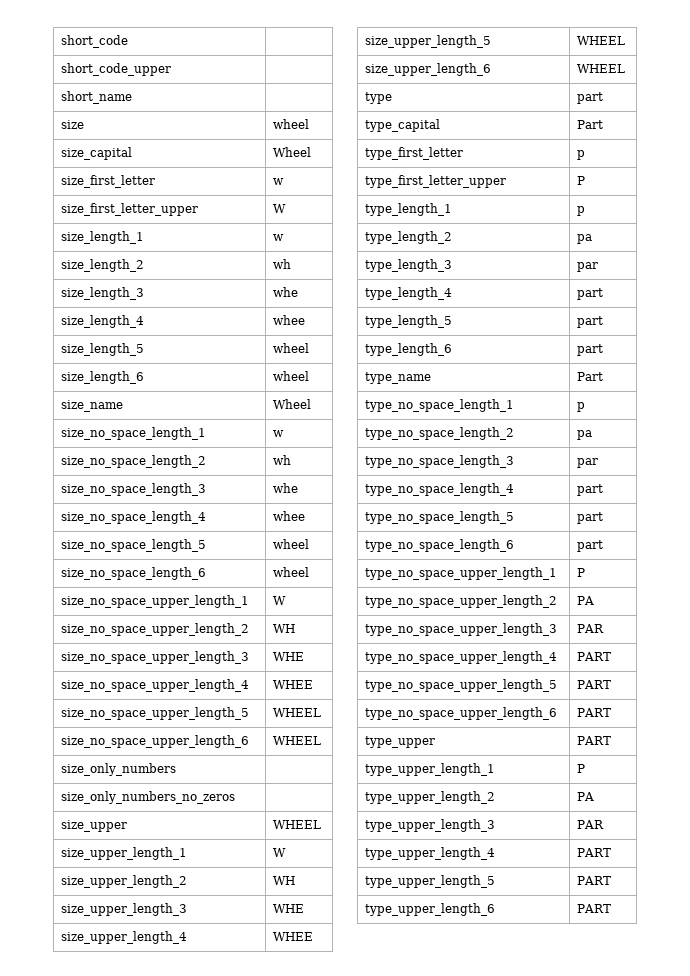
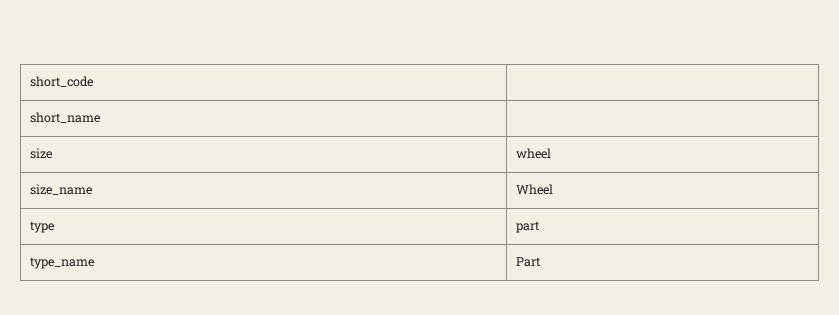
- short_code_upper |
- size_capital | Wheel
- size_first_letter | w
- size_first_letter_upper | W
- size_length_1 | w
- size_length_2 | wh
- size_length_3 | whe
- size_length_4 | whee
- size_length_5 | wheel
- size_length_6 | wheel
  size_name | Wheel
- size_no_space_length_1 | w
- size_no_space_length_2 | wh
- size_no_space_length_3 | whe
- size_no_space_length_4 | whee
- size_no_space_length_5 | wheel
- size_no_space_length_6 | wheel
- size_no_space_upper_length_1 | W
- size_no_space_upper_length_2 | WH
- size_no_space_upper_length_3 | WHE
- size_no_space_upper_length_4 | WHEE
- size_no_space_upper_length_5 | WHEEL
- size_no_space_upper_length_6 | WHEEL
- size_only_numbers |
- size_only_numbers_no_zeros |
- size_upper | WHEEL
- size_upper_length_1 | W
- size_upper_length_2 | WH
- size_upper_length_3 | WHE
- size_upper_length_4 | WHEE
- size_upper_length_5 | WHEEL
- size_upper_length_6 | WHEEL
  type | part
- type_capital | Part
- type_first_letter | p
- type_first_letter_upper | P
- type_length_1 | p
- type_length_2 | pa
- type_length_3 | par
- type_length_4 | part
- type_length_5 | part
- type_length_6 | part
  type_name | Part
- type_no_space_length_1 | p
- type_no_space_length_2 | pa
- type_no_space_length_3 | par
- type_no_space_length_4 | part
- type_no_space_length_5 | part
- type_no_space_length_6 | part
- type_no_space_upper_length_1 | P
- type_no_space_upper_length_2 | PA
- type_no_space_upper_length_3 | PAR
- type_no_space_upper_length_4 | PART
- type_no_space_upper_length_5 | PART
- type_no_space_upper_length_6 | PART
- type_upper | PART
- type_upper_length_1 | P
- type_upper_length_2 | PA
- type_upper_length_3 | PAR
- type_upper_length_4 | PART
- type_upper_length_5 | PART
- type_upper_length_6 | PART

